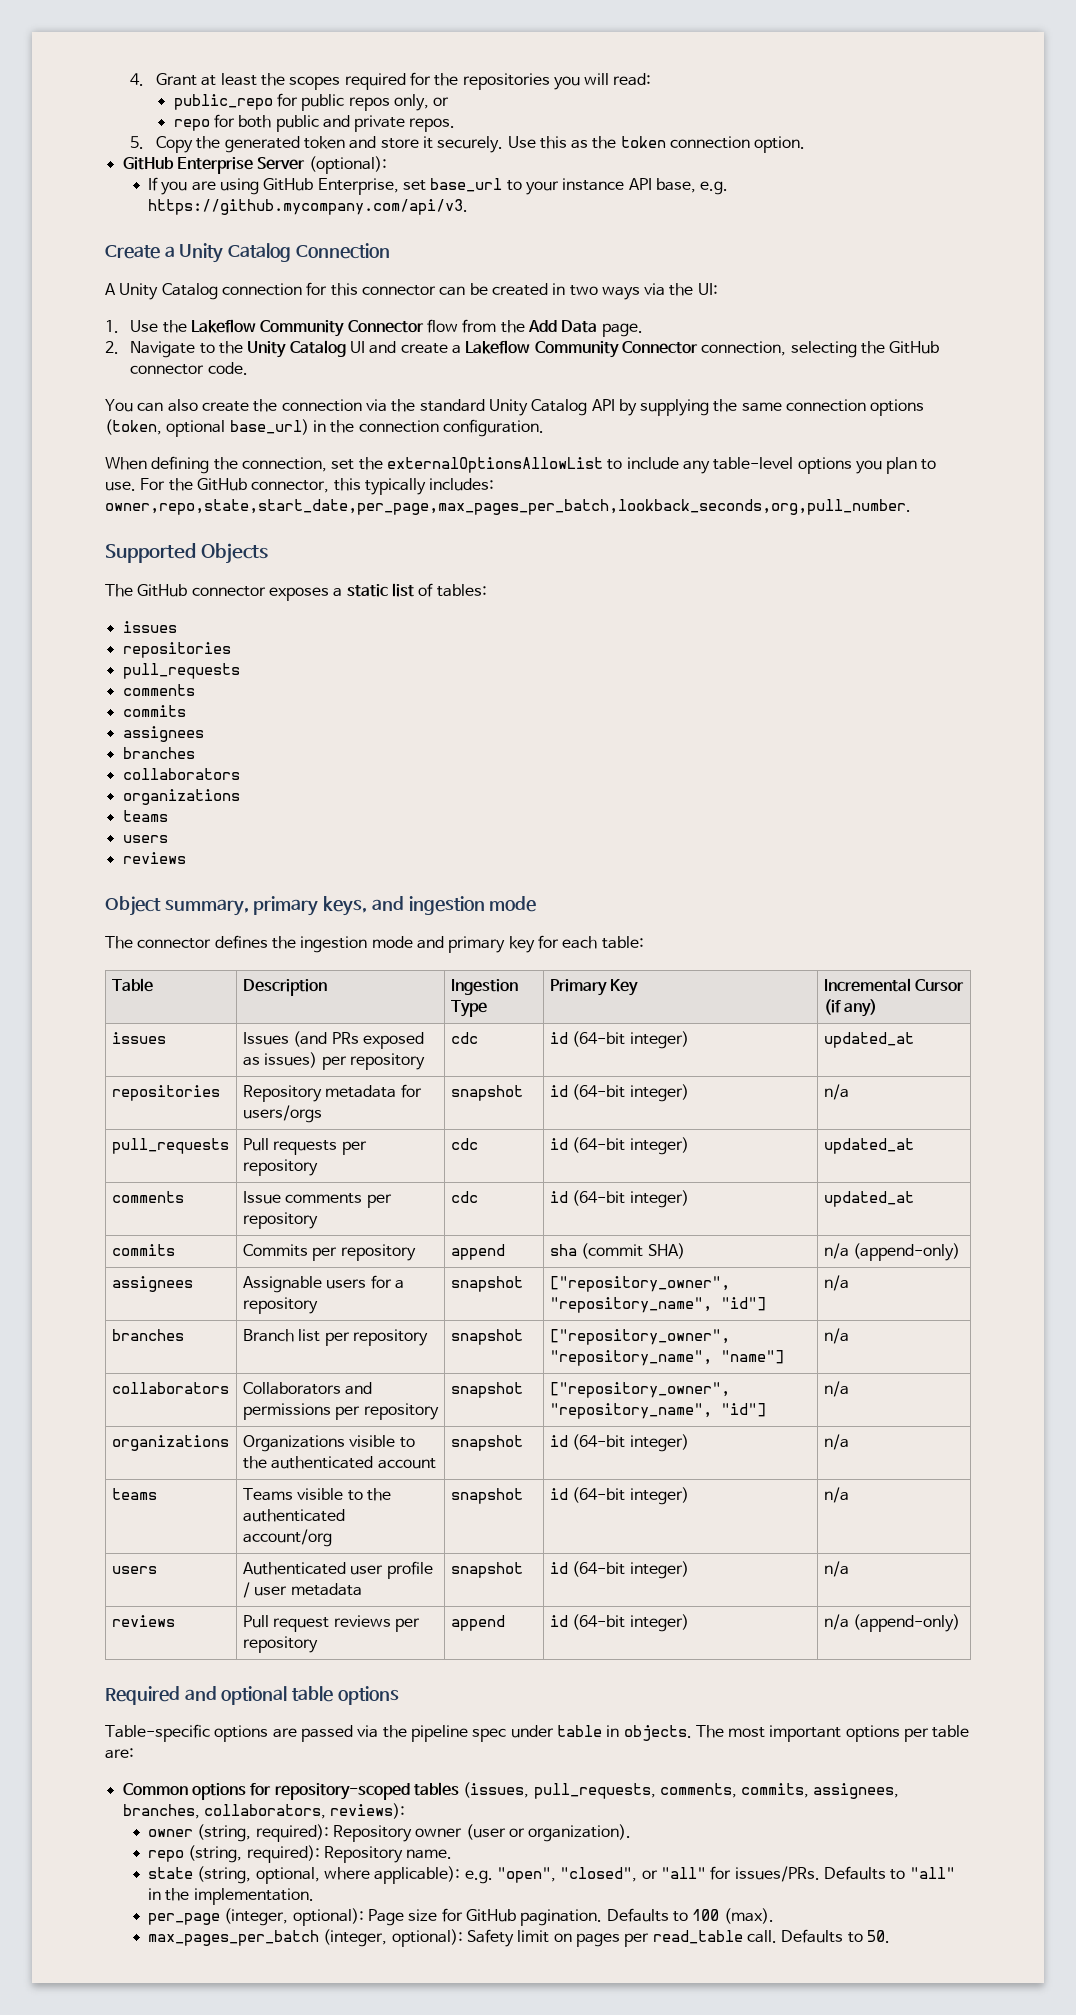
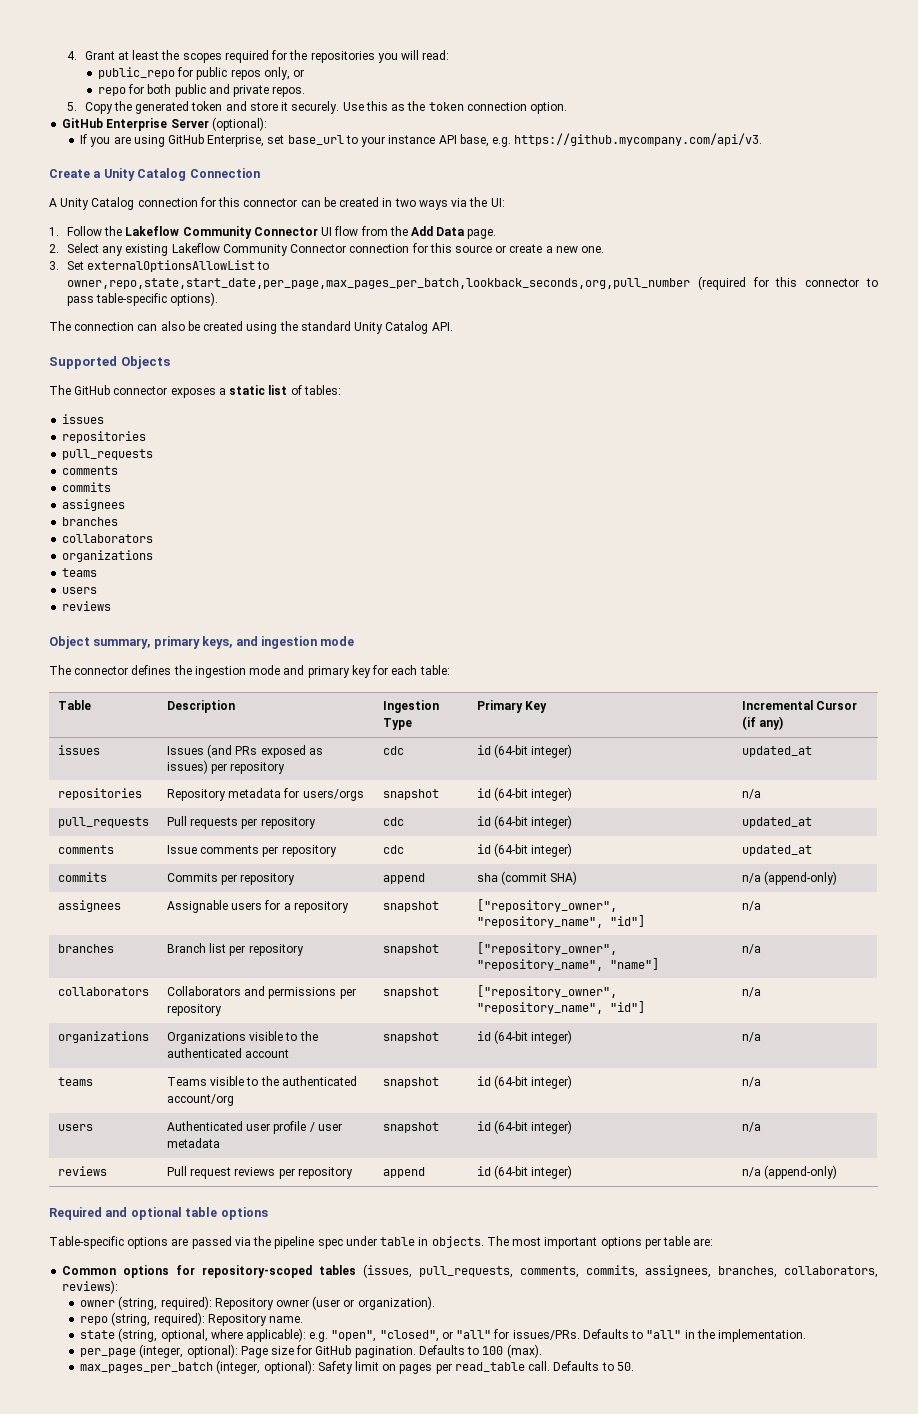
- 1. Use the Lakeflow Community Connector flow from the Add Data page.
+ 1. Follow the Lakeflow Community Connector UI flow from the Add Data page.
- 2. Navigate to the Unity Catalog UI and create a Lakeflow Community Connector connection, selecting the GitHub connector code.
- You can also create the connection via the standard Unity Catalog API by supplying the same connection options (token, optional base_url) in the connection configuration.
- When defining the connection, set the externalOptionsAllowList to include any table-level options you plan to use. For the GitHub connector, this typically includes: owner,repo,state,start_date,per_page,max_pages_per_batch,lookback_seconds,org,pull_number.
+ 2. Select any existing Lakeflow Community Connector connection for this source or create a new one.
+ 3. Set externalOptionsAllowList to owner,repo,state,start_date,per_page,max_pages_per_batch,lookback_seconds,org,pull_number (required for this connector to pass table-specific options).
+ The connection can also be created using the standard Unity Catalog API.

